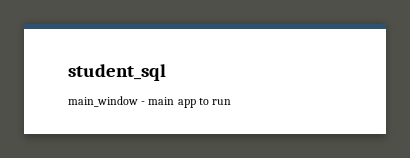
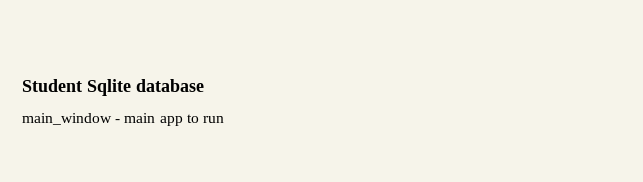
- student_sql
+ Student Sqlite database

